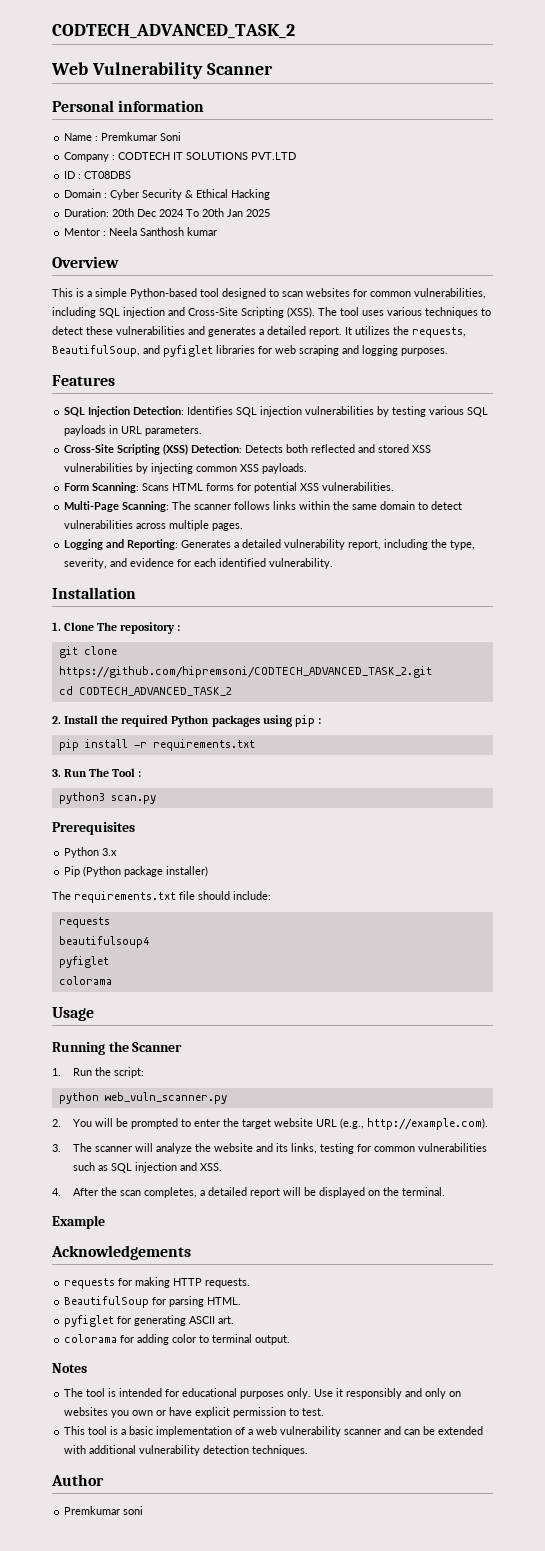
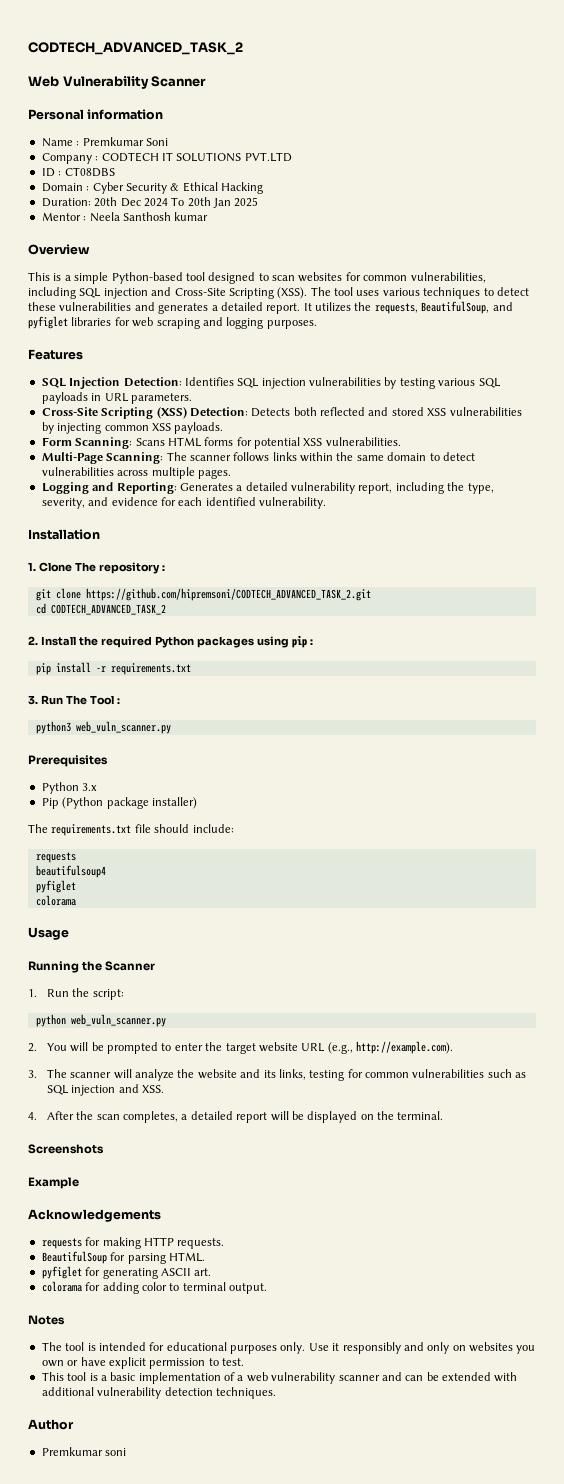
- python3 scan.py
+ python3 web_vuln_scanner.py
+ Screenshots

